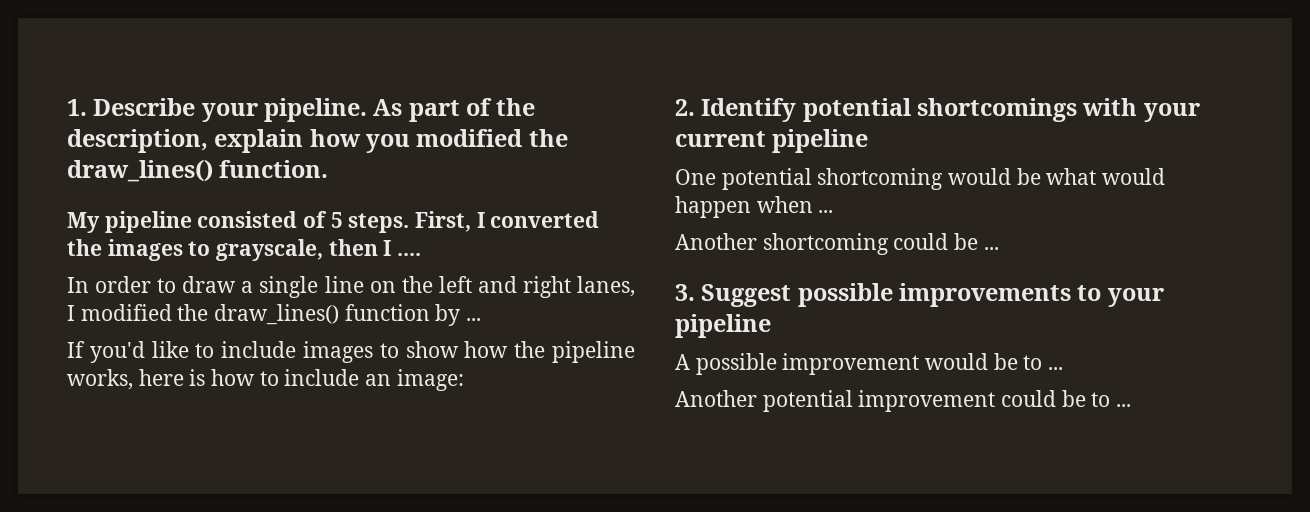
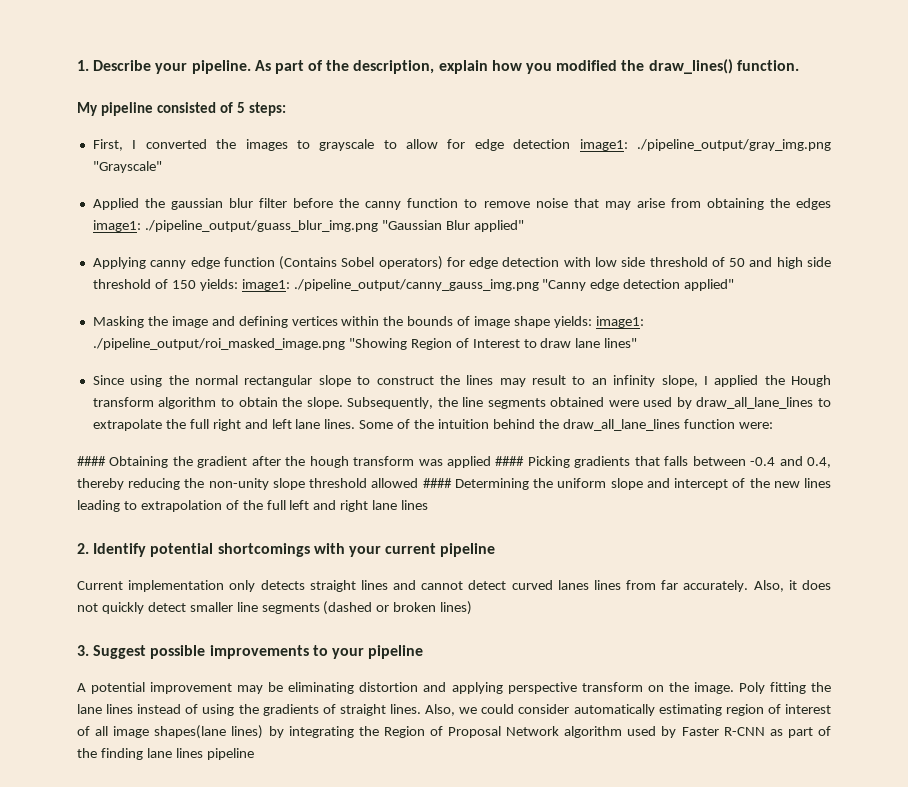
- My pipeline consisted of 5 steps. First, I converted the images to grayscale, then I ....
- In order to draw a single line on the left and right lanes, I modified the draw_lines() function by ...
- If you'd like to include images to show how the pipeline works, here is how to include an image:
+ My pipeline consisted of 5 steps:
+ First, I converted the images to grayscale to allow for edge detection image1: ./pipeline_output/gray_img.png "Grayscale"
+ Applied the gaussian blur filter before the canny function to remove noise that may arise from obtaining the edges image1: ./pipeline_output/guass_blur_img.png "Gaussian Blur applied"
+ Applying canny edge function (Contains Sobel operators) for edge detection with low side threshold of 50 and high side threshold of 150 yields: image1: ./pipeline_output/canny_gauss_img.png "Canny edge detection applied"
+ Masking the image and defining vertices within the bounds of image shape yields: image1: ./pipeline_output/roi_masked_image.png "Showing Region of Interest to draw lane lines"
+ Since using the normal rectangular slope to construct the lines may result to an infinity slope, I applied the Hough transform algorithm to obtain the slope. Subsequently, the line segments obtained were used by draw_all_lane_lines to extrapolate the full right and left lane lines. Some of the intuition behind the draw_all_lane_lines function were:
+ #### Obtaining the gradient after the hough transform was applied #### Picking gradients that falls between -0.4 and 0.4, thereby reducing the non-unity slope threshold allowed #### Determining the uniform slope and intercept of the new lines leading to extrapolation of the full left and right lane lines
- One potential shortcoming would be what would happen when ...
- Another shortcoming could be ...
+ Current implementation only detects straight lines and cannot detect curved lanes lines from far accurately. Also, it does not quickly detect smaller line segments (dashed or broken lines)
- A possible improvement would be to ...
- Another potential improvement could be to ...
+ A potential improvement may be eliminating distortion and applying perspective transform on the image. Poly fitting the lane lines instead of using the gradients of straight lines. Also, we could consider automatically estimating region of interest of all image shapes(lane lines) by integrating the Region of Proposal Network algorithm used by Faster R-CNN as part of the finding lane lines pipeline

